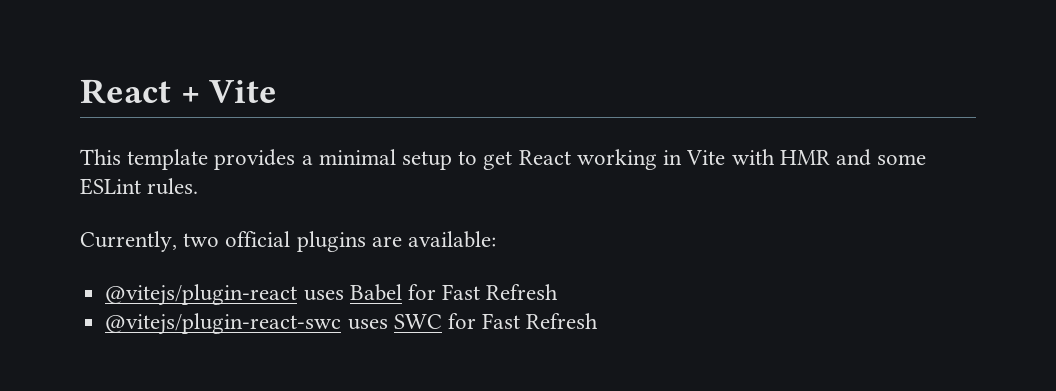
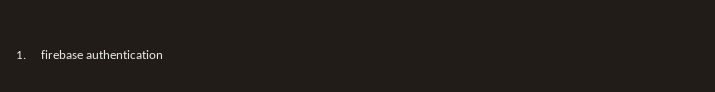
- React + Vite
- This template provides a minimal setup to get React working in Vite with HMR and some ESLint rules.
- Currently, two official plugins are available:
- @vitejs/plugin-react uses Babel for Fast Refresh
- @vitejs/plugin-react-swc uses SWC for Fast Refresh
+ 1. firebase authentication

